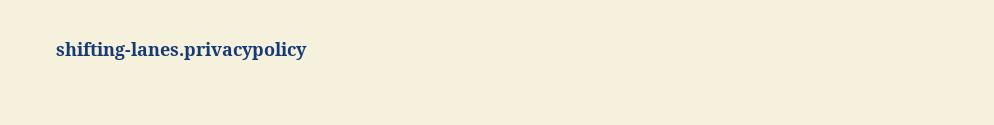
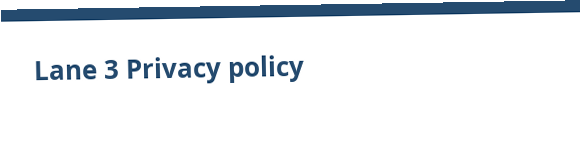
- shifting-lanes.privacypolicy
+ Lane 3 Privacy policy

